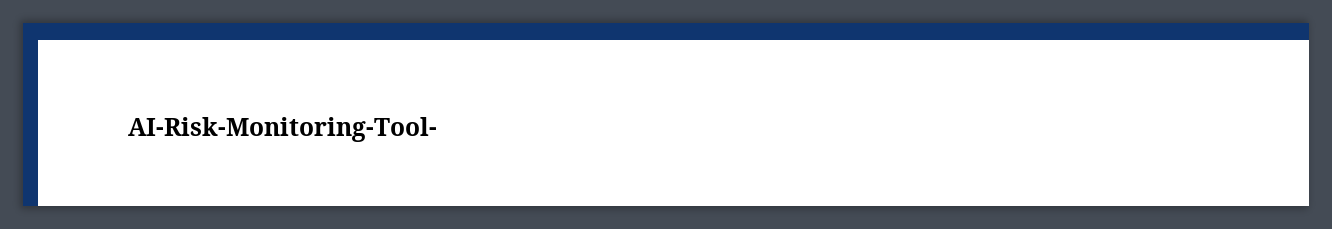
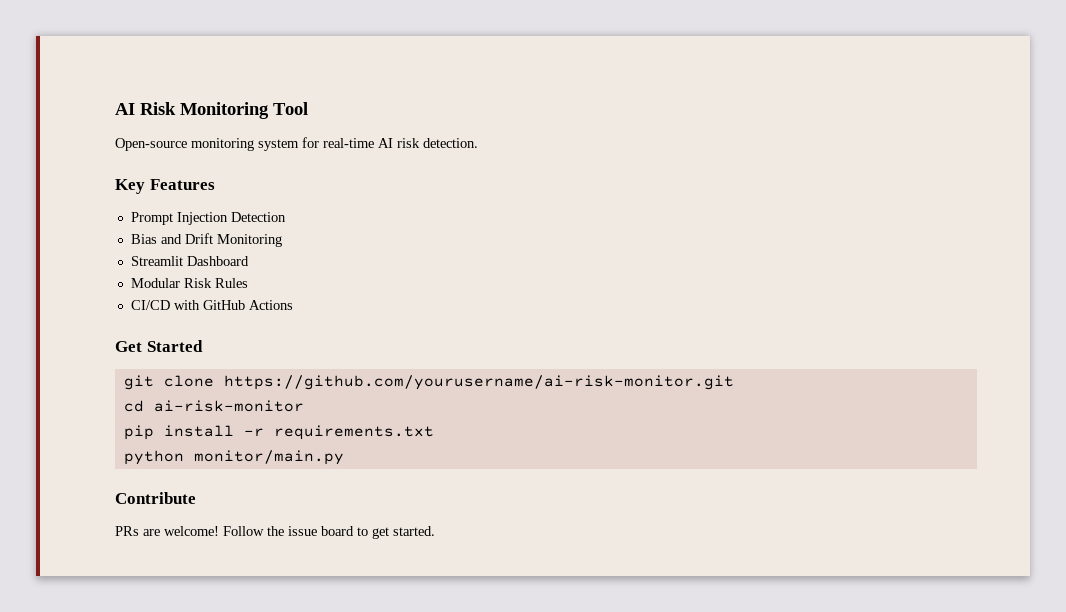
- AI-Risk-Monitoring-Tool-
+ AI Risk Monitoring Tool
+ Open-source monitoring system for real-time AI risk detection.
+ Key Features
+ Prompt Injection Detection
+ Bias and Drift Monitoring
+ Streamlit Dashboard
+ Modular Risk Rules
+ CI/CD with GitHub Actions
+ Get Started
+ git clone https://github.com/yourusername/ai-risk-monitor.git
+ cd ai-risk-monitor
+ pip install -r requirements.txt
+ python monitor/main.py
+ Contribute
+ PRs are welcome! Follow the issue board to get started.

